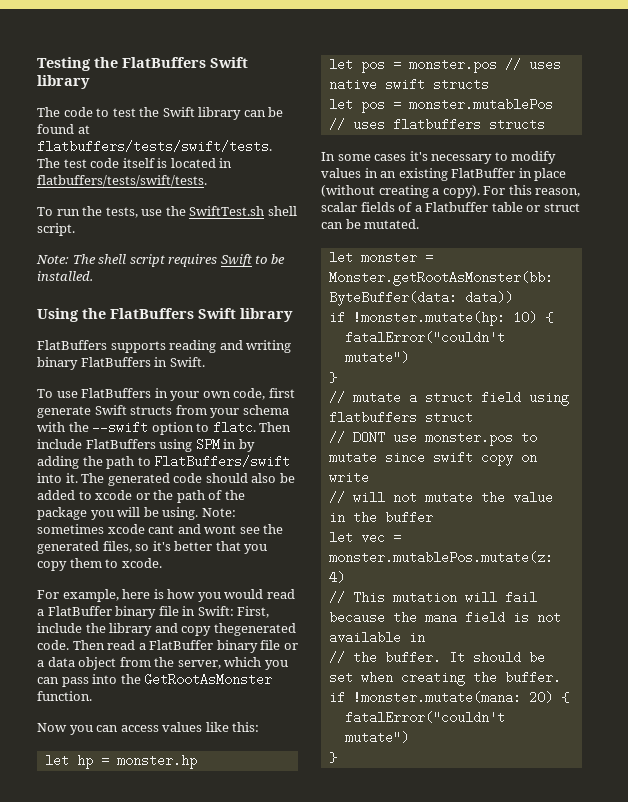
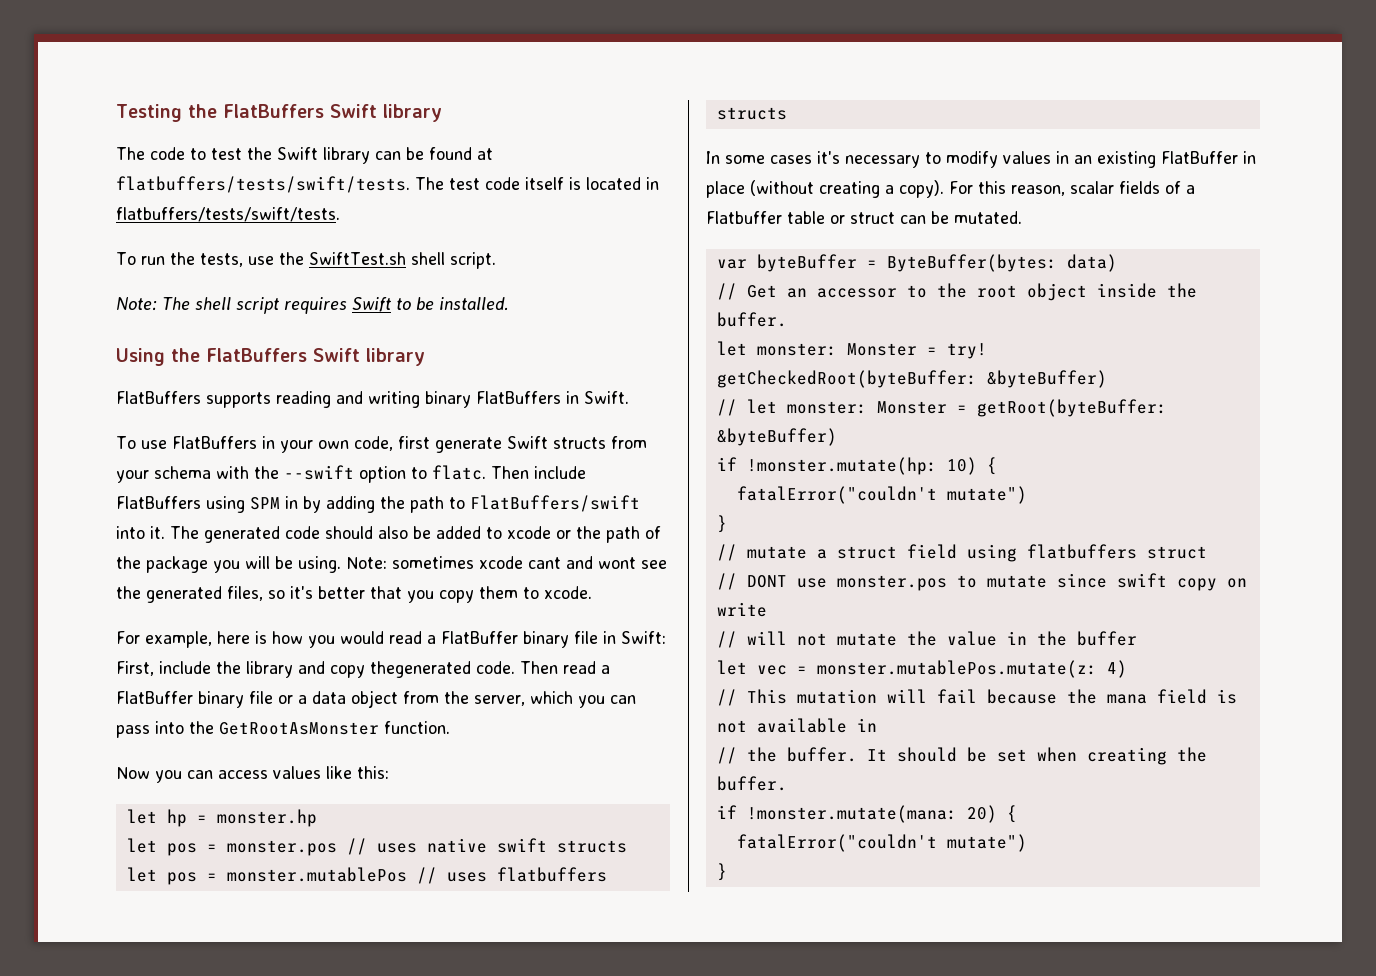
- let monster = Monster.getRootAsMonster(bb: ByteBuffer(data: data))
+ var byteBuffer = ByteBuffer(bytes: data)
+ // Get an accessor to the root object inside the buffer.
+ let monster: Monster = try! getCheckedRoot(byteBuffer: &byteBuffer)
+ // let monster: Monster = getRoot(byteBuffer: &byteBuffer)

